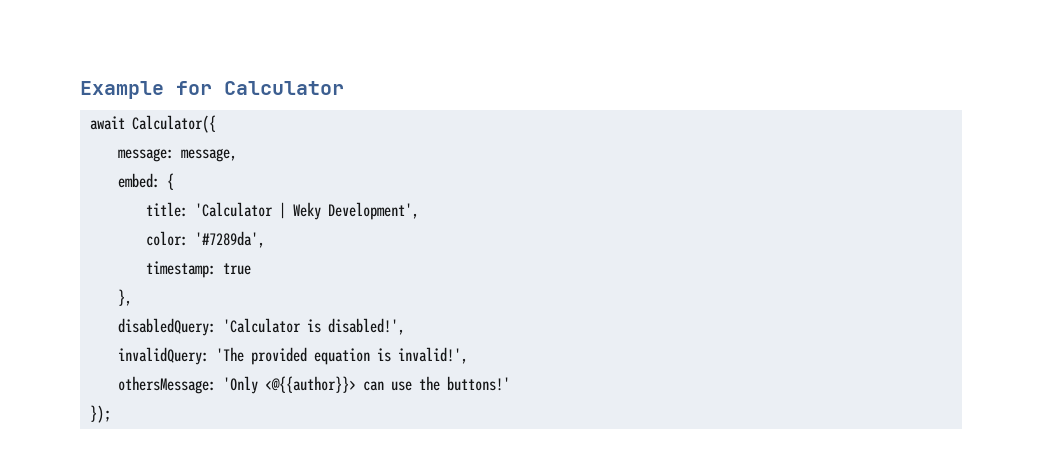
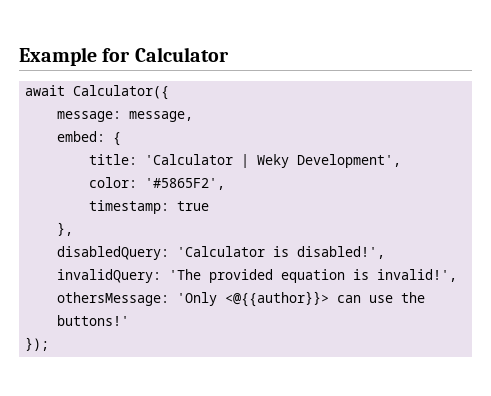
- color: '#7289da',
+ color: '#5865F2',

